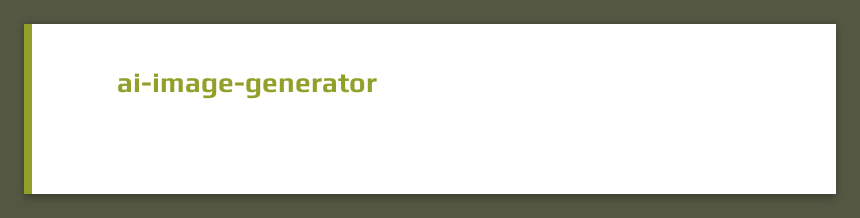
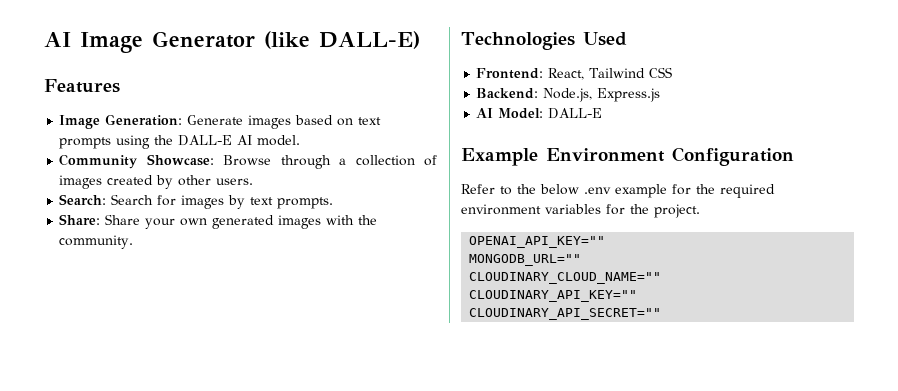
- ai-image-generator
+ AI Image Generator (like DALL-E)
+ Features
+ Image Generation: Generate images based on text prompts using the DALL-E AI model.
+ Community Showcase: Browse through a collection of images created by other users.
+ Search: Search for images by text prompts.
+ Share: Share your own generated images with the community.
+ Technologies Used
+ Frontend: React, Tailwind CSS
+ Backend: Node.js, Express.js
+ AI Model: DALL-E
+ Example Environment Configuration
+ Refer to the below .env example for the required environment variables for the project.
+ OPENAI_API_KEY=""
+ MONGODB_URL=""
+ CLOUDINARY_CLOUD_NAME=""
+ CLOUDINARY_API_KEY=""
+ CLOUDINARY_API_SECRET=""

